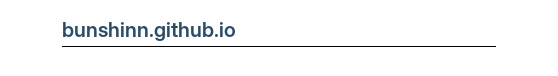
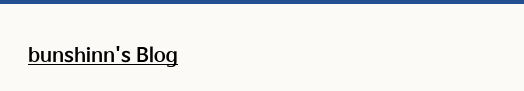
- bunshinn.github.io
+ bunshinn's Blog

